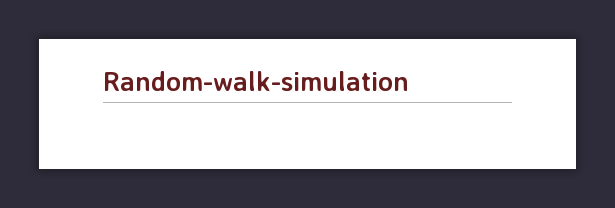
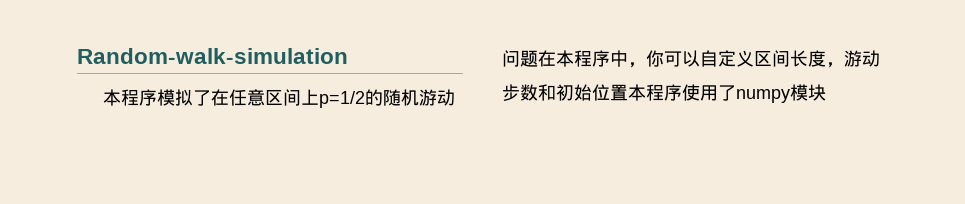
+ 本程序模拟了在任意区间上p=1/2的随机游动问题在本程序中，你可以自定义区间长度，游动步数和初始位置本程序使用了numpy模块

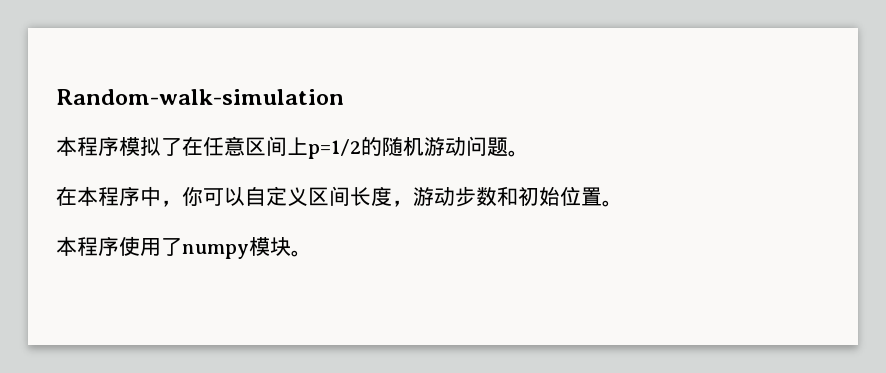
- 本程序模拟了在任意区间上p=1/2的随机游动问题在本程序中，你可以自定义区间长度，游动步数和初始位置本程序使用了numpy模块
+ 本程序模拟了在任意区间上p=1/2的随机游动问题。
+ 在本程序中，你可以自定义区间长度，游动步数和初始位置。
+ 本程序使用了numpy模块。

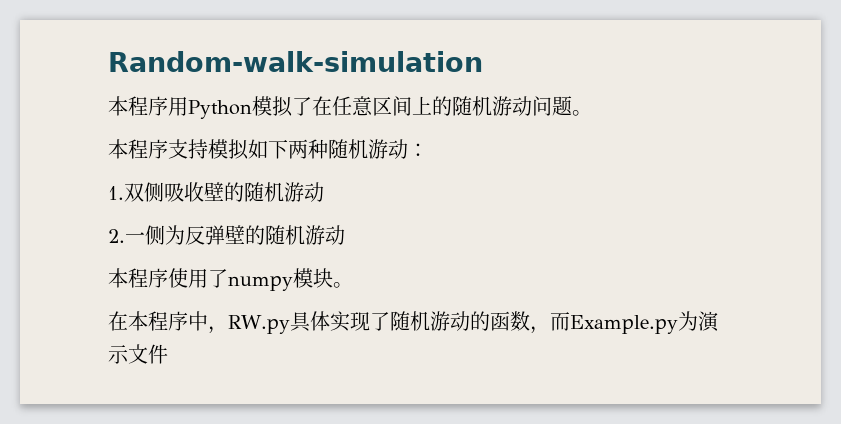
- 本程序模拟了在任意区间上p=1/2的随机游动问题。
+ 本程序用Python模拟了在任意区间上的随机游动问题。
- 在本程序中，你可以自定义区间长度，游动步数和初始位置。
+ 本程序支持模拟如下两种随机游动：
+ 1.双侧吸收壁的随机游动
+ 2.一侧为反弹壁的随机游动
+ 在本程序中，RW.py具体实现了随机游动的函数，而Example.py为演示文件

